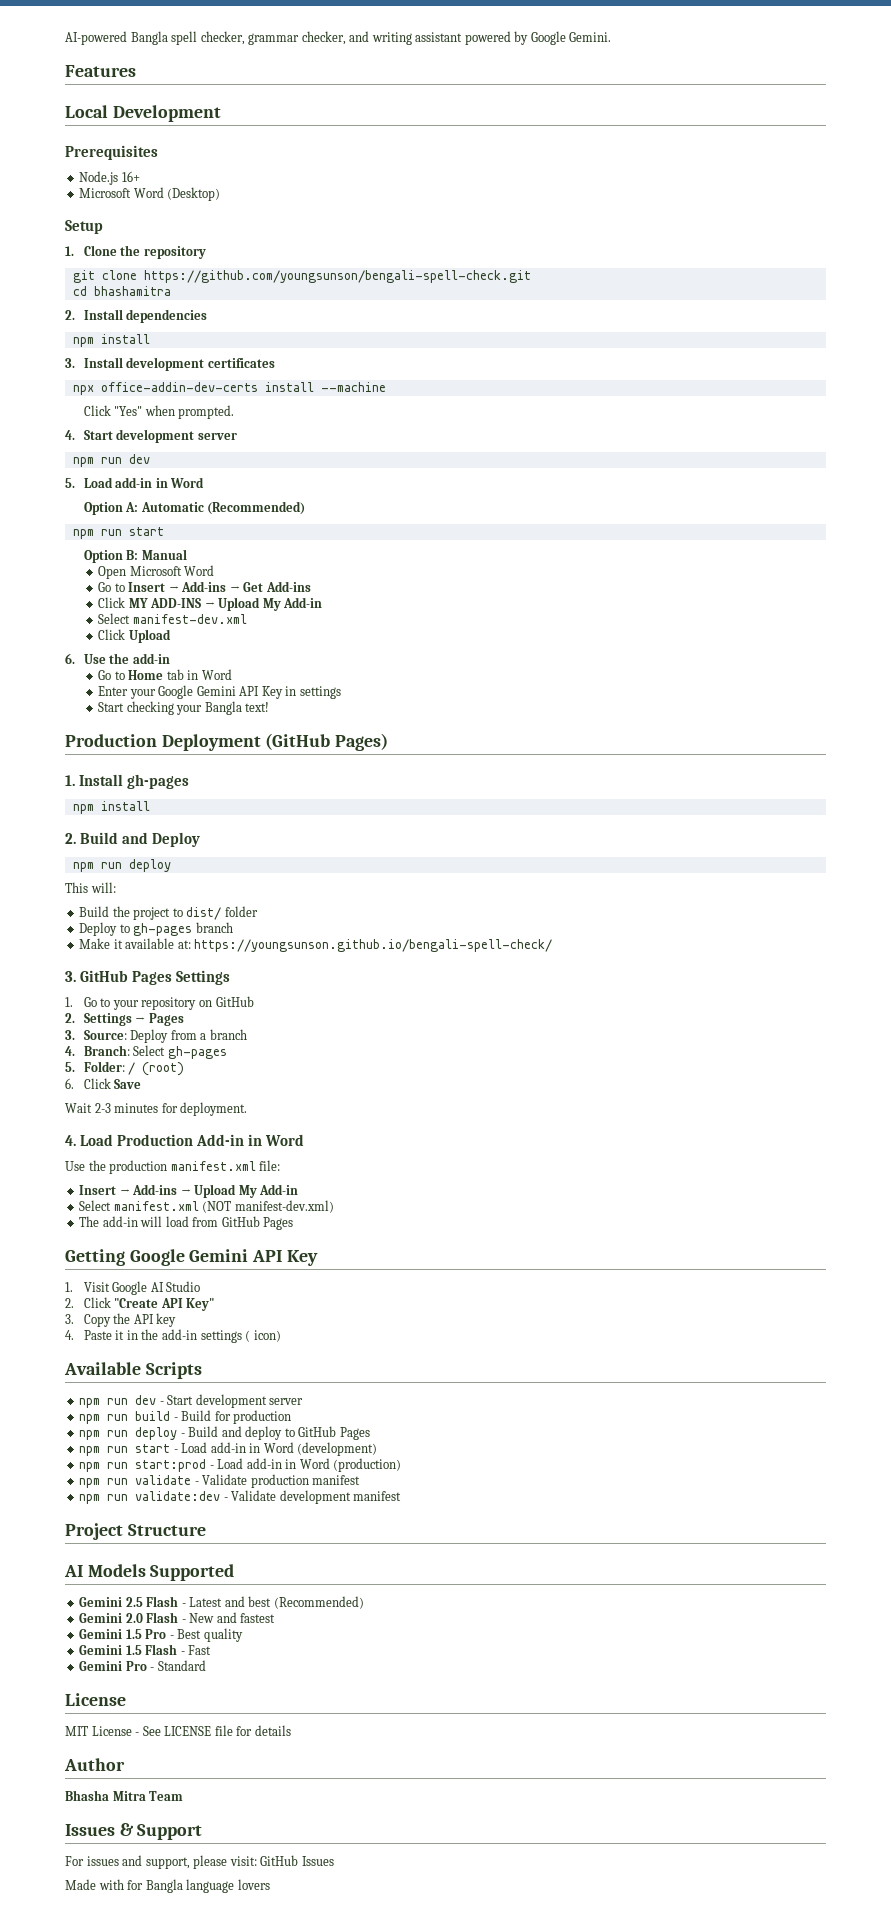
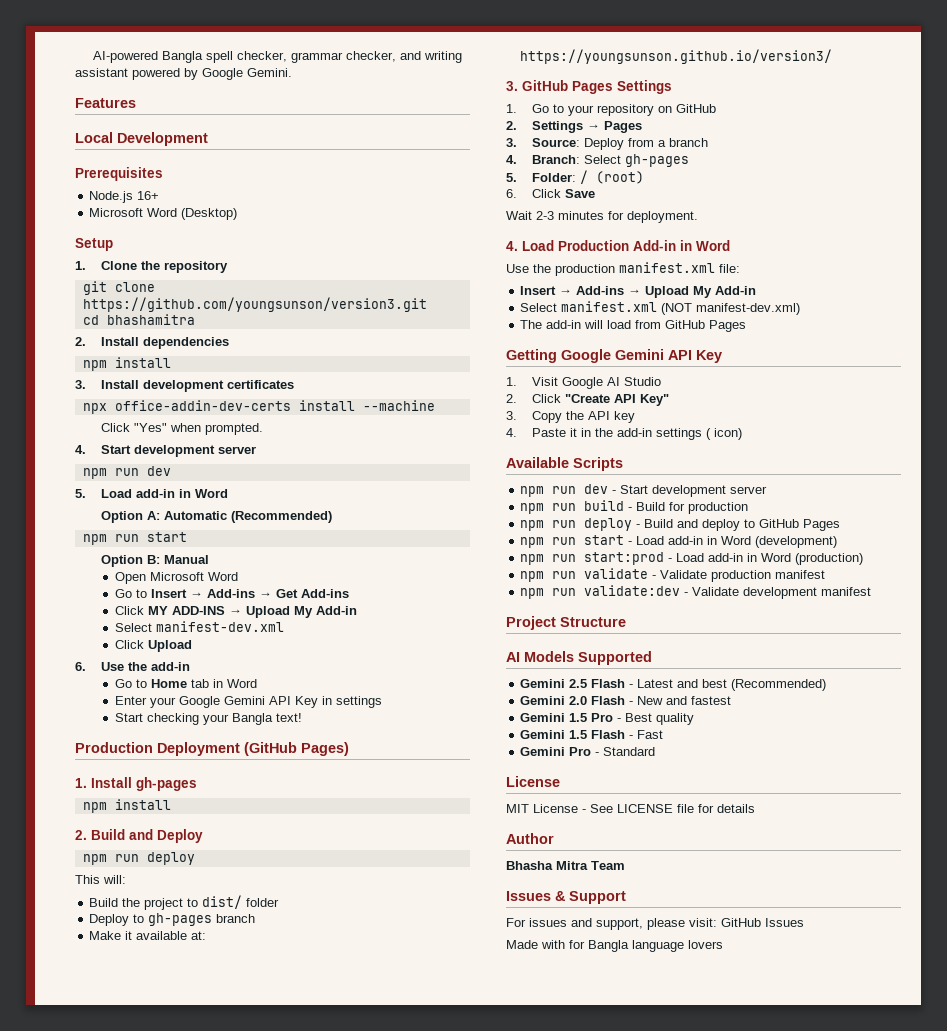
- git clone https://github.com/youngsunson/bengali-spell-check.git
+ git clone https://github.com/youngsunson/version3.git
- Make it available at: https://youngsunson.github.io/bengali-spell-check/
+ Make it available at: https://youngsunson.github.io/version3/

